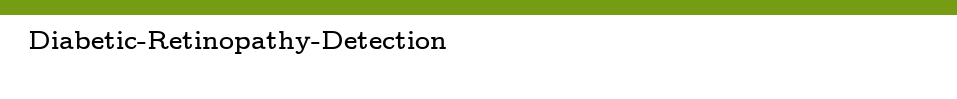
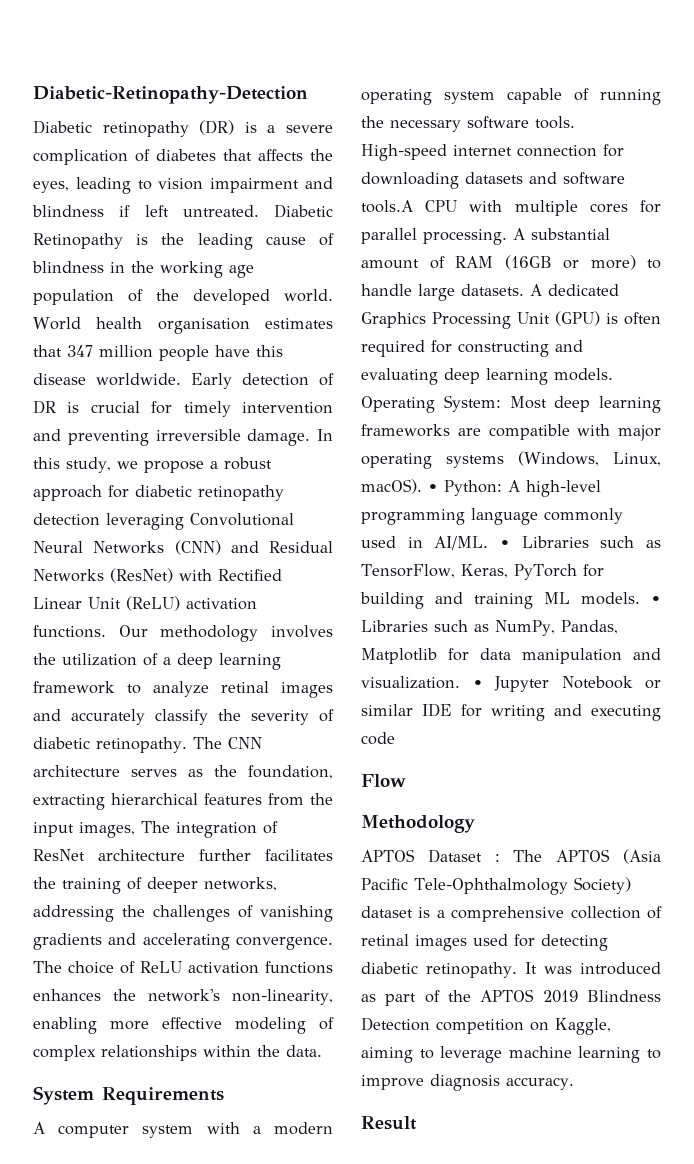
+ Diabetic retinopathy (DR) is a severe complication of diabetes that affects the eyes, leading to vision impairment and blindness if left untreated. Diabetic Retinopathy is the leading cause of blindness in the working age population of the developed world. World health organisation estimates that 347 million people have this disease worldwide. Early detection of DR is crucial for timely intervention and preventing irreversible damage. In this study, we propose a robust approach for diabetic retinopathy detection leveraging Convolutional Neural Networks (CNN) and Residual Networks (ResNet) with Rectified Linear Unit (ReLU) activation functions. Our methodology involves the utilization of a deep learning framework to analyze retinal images and accurately classify the severity of diabetic retinopathy. The CNN architecture serves as the foundation, extracting hierarchical features from the input images, The integration of ResNet architecture further facilitates the training of deeper networks, addressing the challenges of vanishing gradients and accelerating convergence. The choice of ReLU activation functions enhances the network's non-linearity, enabling more effective modeling of complex relationships within the data.
+ System Requirements
+ A computer system with a modern operating system capable of running the necessary software tools. High-speed internet connection for downloading datasets and software tools.A CPU with multiple cores for parallel processing. A substantial amount of RAM (16GB or more) to handle large datasets. A dedicated Graphics Processing Unit (GPU) is often required for constructing and evaluating deep learning models. Operating System: Most deep learning frameworks are compatible with major operating systems (Windows, Linux, macOS). • Python: A high-level programming language commonly used in AI/ML. • Libraries such as TensorFlow, Keras, PyTorch for building and training ML models. • Libraries such as NumPy, Pandas, Matplotlib for data manipulation and visualization. • Jupyter Notebook or similar IDE for writing and executing code
+ Flow
+ Methodology
+ APTOS Dataset : The APTOS (Asia Pacific Tele-Ophthalmology Society) dataset is a comprehensive collection of retinal images used for detecting diabetic retinopathy. It was introduced as part of the APTOS 2019 Blindness Detection competition on Kaggle, aiming to leverage machine learning to improve diagnosis accuracy.
+ Result

